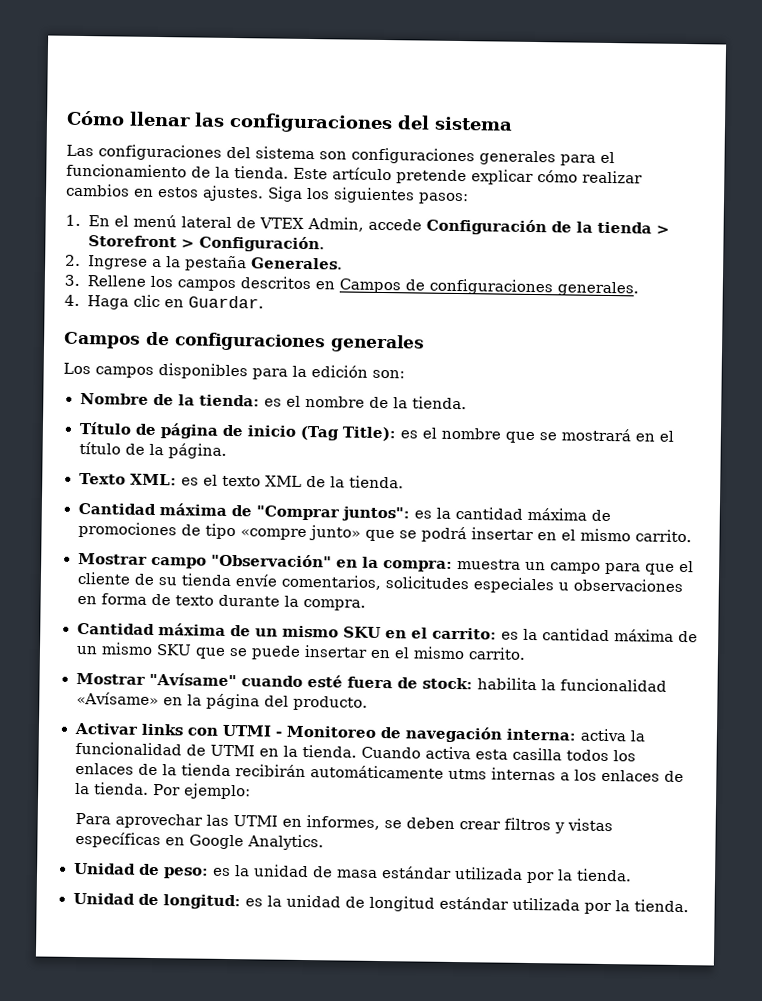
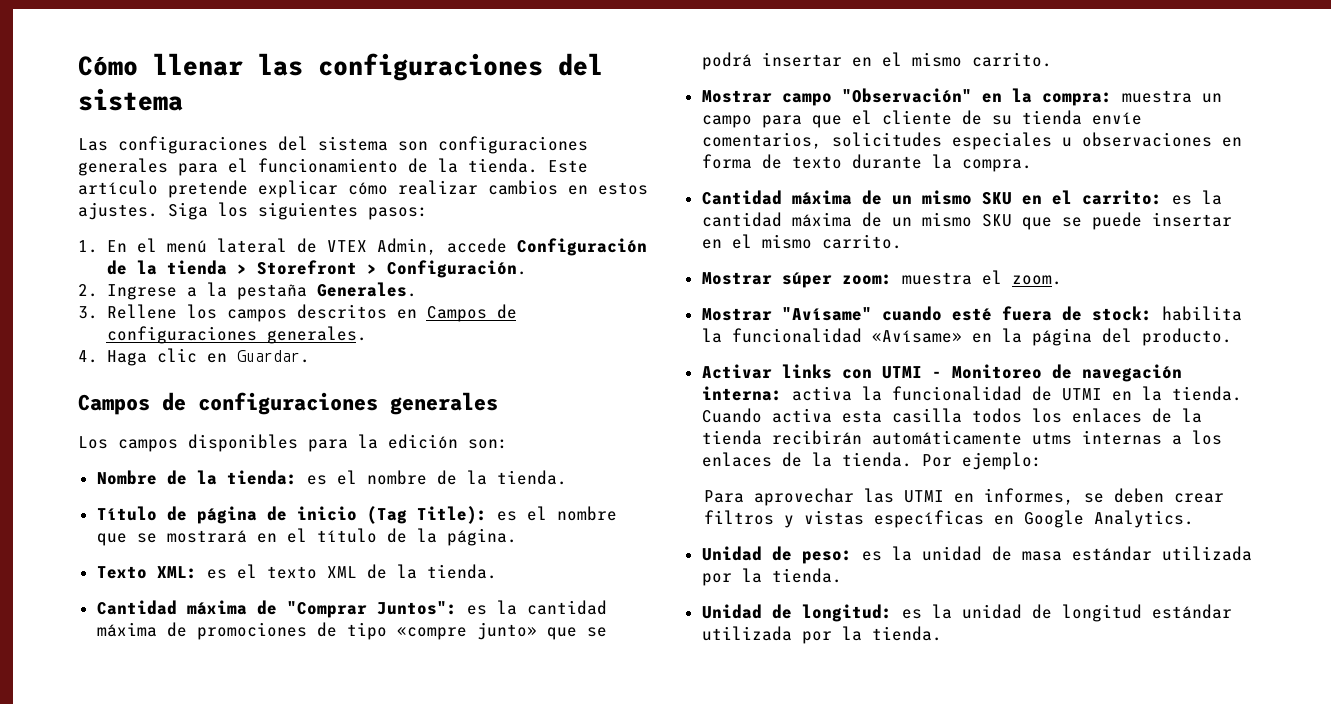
- Cantidad máxima de "Comprar juntos": es la cantidad máxima de promociones de tipo «compre junto» que se podrá insertar en el mismo carrito.
+ Cantidad máxima de "Comprar Juntos": es la cantidad máxima de promociones de tipo «compre junto» que se podrá insertar en el mismo carrito.
+ Mostrar súper zoom: muestra el zoom.

